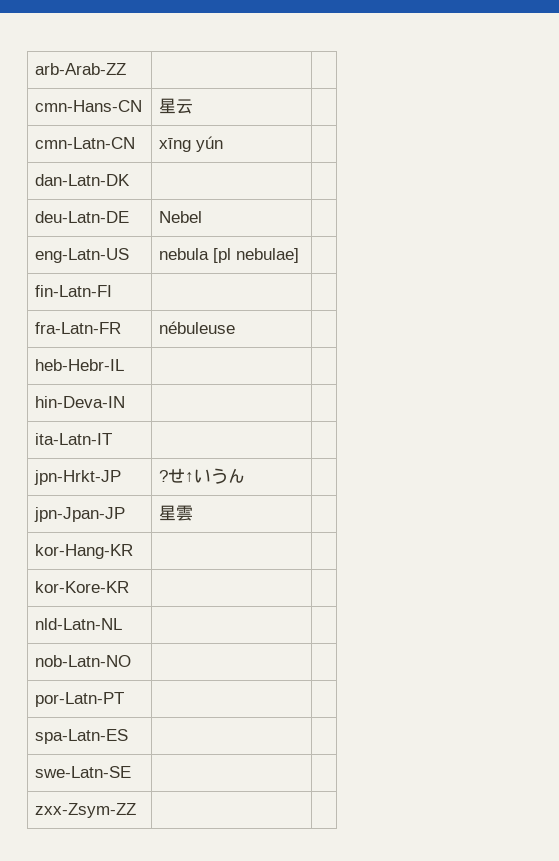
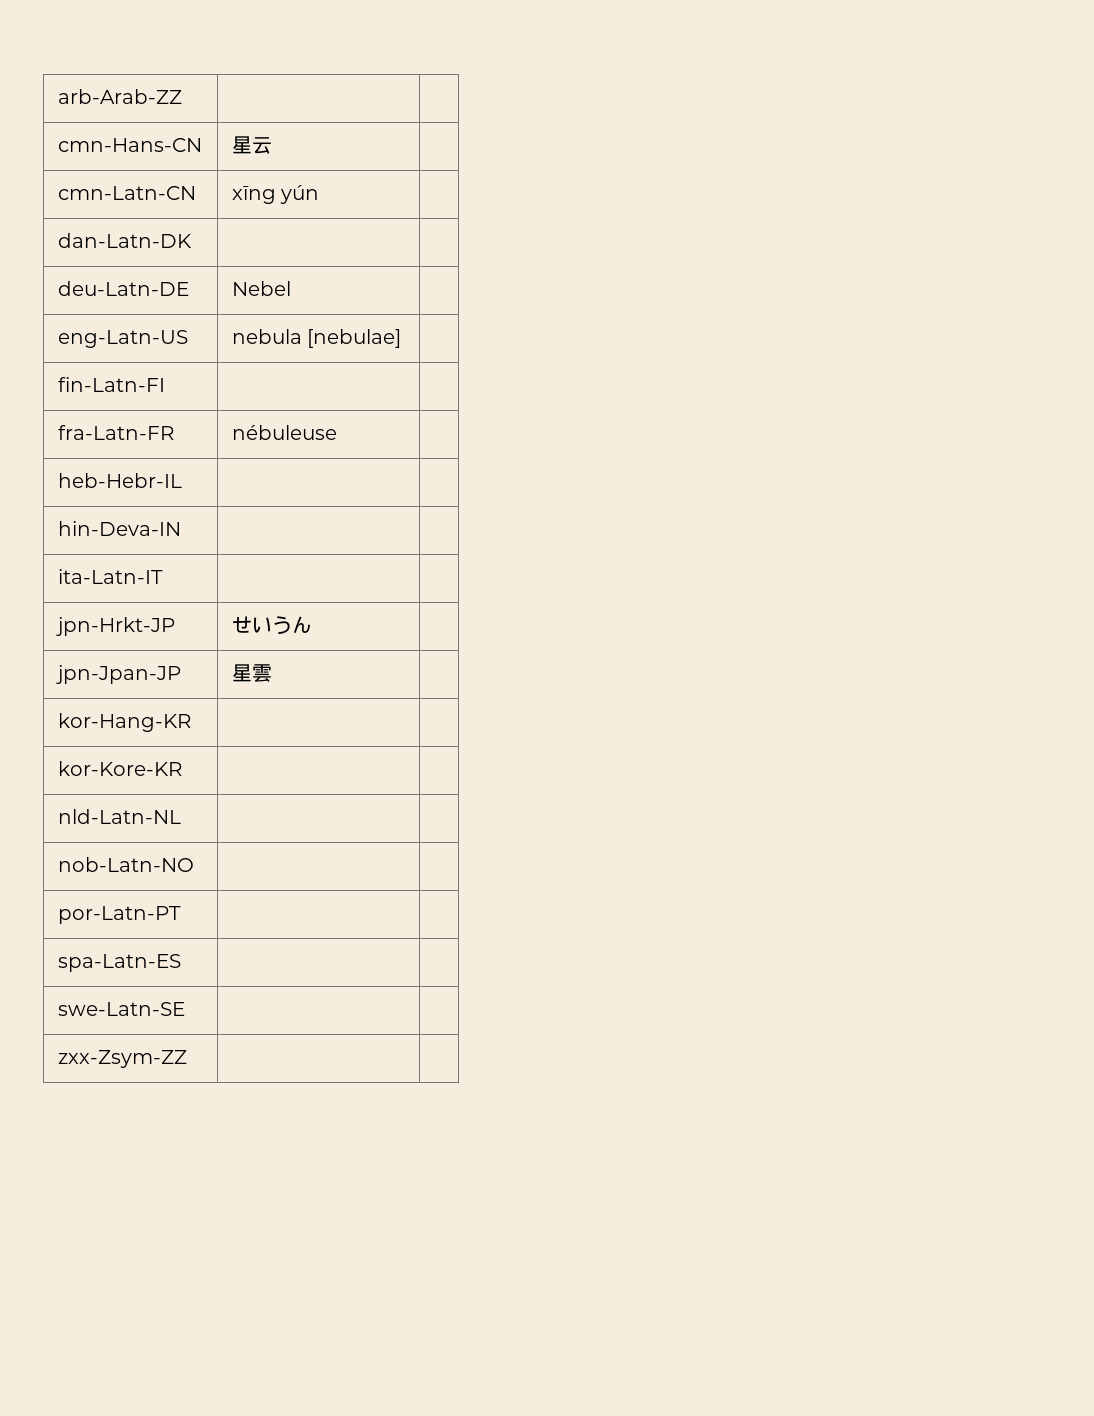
- eng-Latn-US | nebula [pl nebulae] |
+ eng-Latn-US | nebula [nebulae] |
- jpn-Hrkt-JP | ?せ↑いうん |
+ jpn-Hrkt-JP | せいうん |

